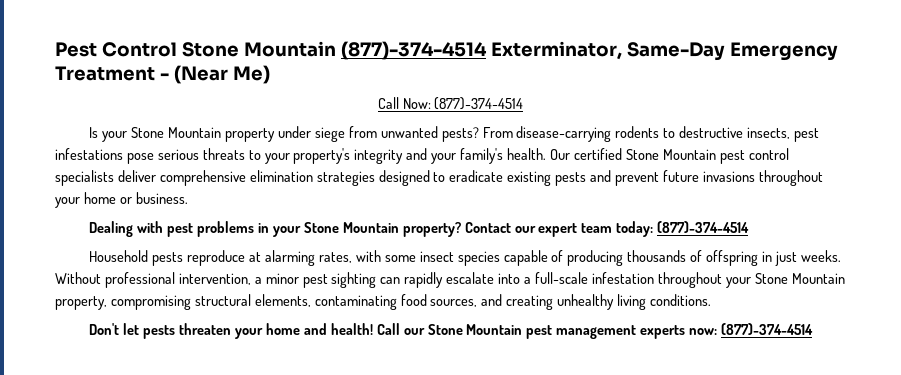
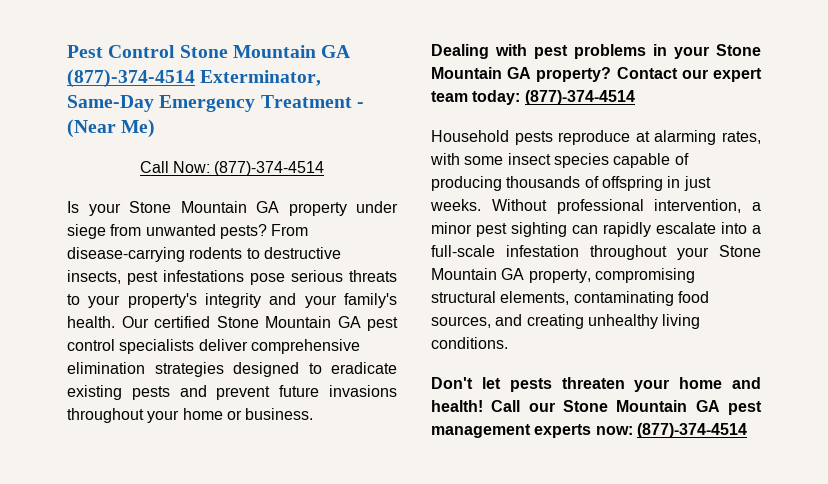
- Pest Control Stone Mountain (877)-374-4514 Exterminator, Same-Day Emergency Treatment - (Near Me)
+ Pest Control Stone Mountain GA (877)-374-4514 Exterminator, Same-Day Emergency Treatment - (Near Me)
- Is your Stone Mountain property under siege from unwanted pests?
+ Is your Stone Mountain GA property under siege from unwanted pests?
- Our certified Stone Mountain pest control specialists deliver comprehensive elimination strategies designed to eradicate existing pests and prevent future invasions throughout your home or business.
+ Our certified Stone Mountain GA pest control specialists deliver comprehensive elimination strategies designed to eradicate existing pests and prevent future invasions throughout your home or business.
- Dealing with pest problems in your Stone Mountain property?
+ Dealing with pest problems in your Stone Mountain GA property?
- Without professional intervention, a minor pest sighting can rapidly escalate into a full-scale infestation throughout your Stone Mountain property, compromising structural elements, contaminating food sources, and creating unhealthy living conditions.
+ Without professional intervention, a minor pest sighting can rapidly escalate into a full-scale infestation throughout your Stone Mountain GA property, compromising structural elements, contaminating food sources, and creating unhealthy living conditions.
- Call our Stone Mountain pest management experts now: (877)-374-4514
+ Call our Stone Mountain GA pest management experts now: (877)-374-4514

